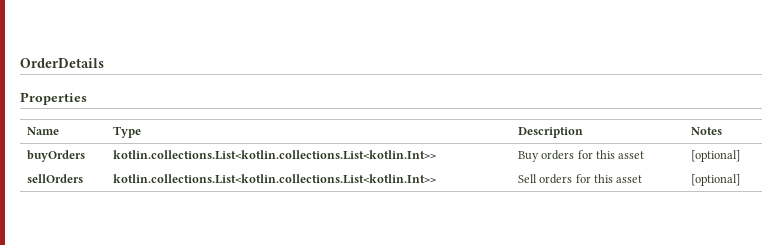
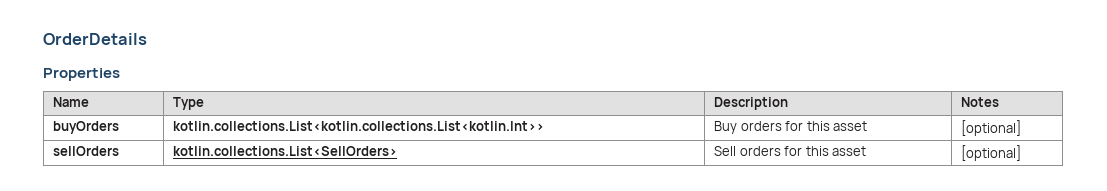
- sellOrders | kotlin.collections.List<kotlin.collections.List<kotlin.Int>> | Sell orders for this asset | [optional]
+ sellOrders | kotlin.collections.List<SellOrders> | Sell orders for this asset | [optional]

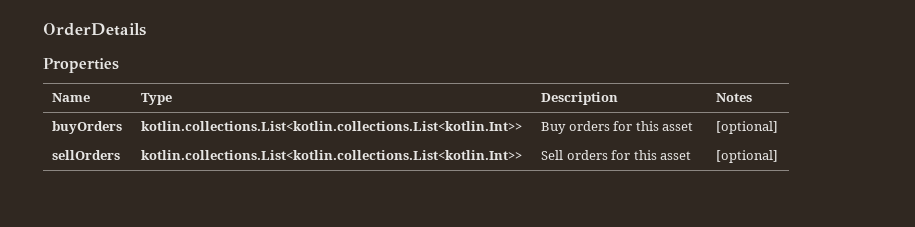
- sellOrders | kotlin.collections.List<SellOrders> | Sell orders for this asset | [optional]
+ sellOrders | kotlin.collections.List<kotlin.collections.List<kotlin.Int>> | Sell orders for this asset | [optional]

